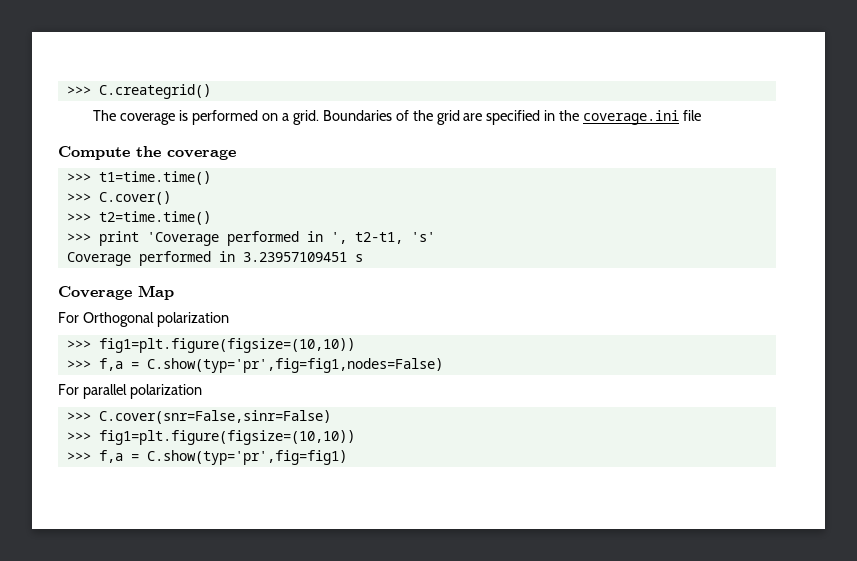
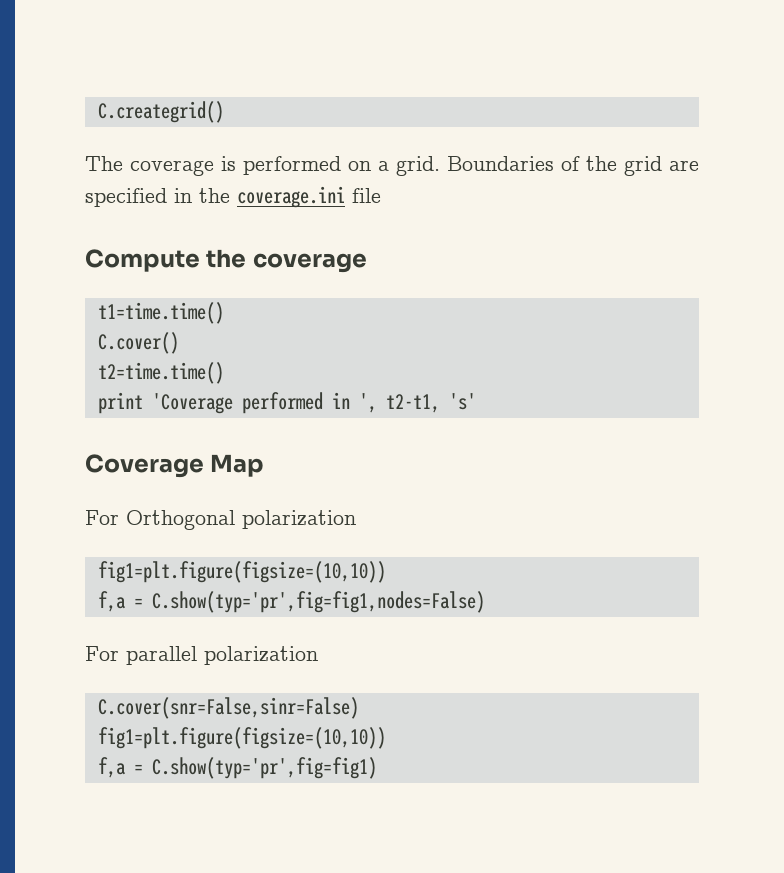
- >>> C.creategrid()
+ C.creategrid()
- >>> t1=time.time()
+ t1=time.time()
- >>> C.cover()
+ C.cover()
- >>> t2=time.time()
+ t2=time.time()
- >>> print 'Coverage performed in ', t2-t1, 's'
+ print 'Coverage performed in ', t2-t1, 's'
- Coverage performed in 3.23957109451 s
  For Orthogonal polarization
- >>> fig1=plt.figure(figsize=(10,10))
- >>> f,a = C.show(typ='pr',fig=fig1,nodes=False)
+ fig1=plt.figure(figsize=(10,10))
+ f,a = C.show(typ='pr',fig=fig1,nodes=False)
- >>> C.cover(snr=False,sinr=False)
- >>> fig1=plt.figure(figsize=(10,10))
- >>> f,a = C.show(typ='pr',fig=fig1)
+ C.cover(snr=False,sinr=False)
+ fig1=plt.figure(figsize=(10,10))
+ f,a = C.show(typ='pr',fig=fig1)

